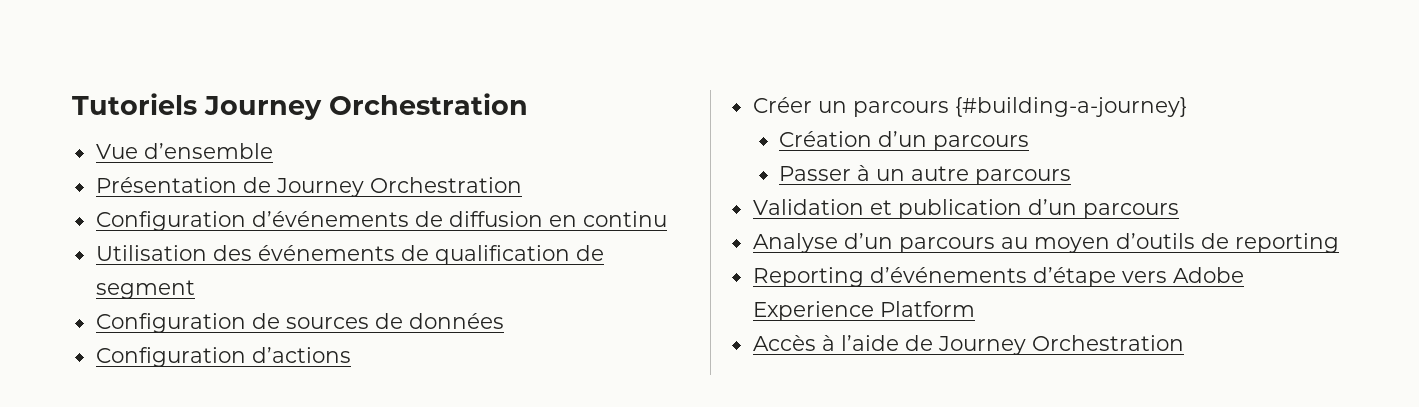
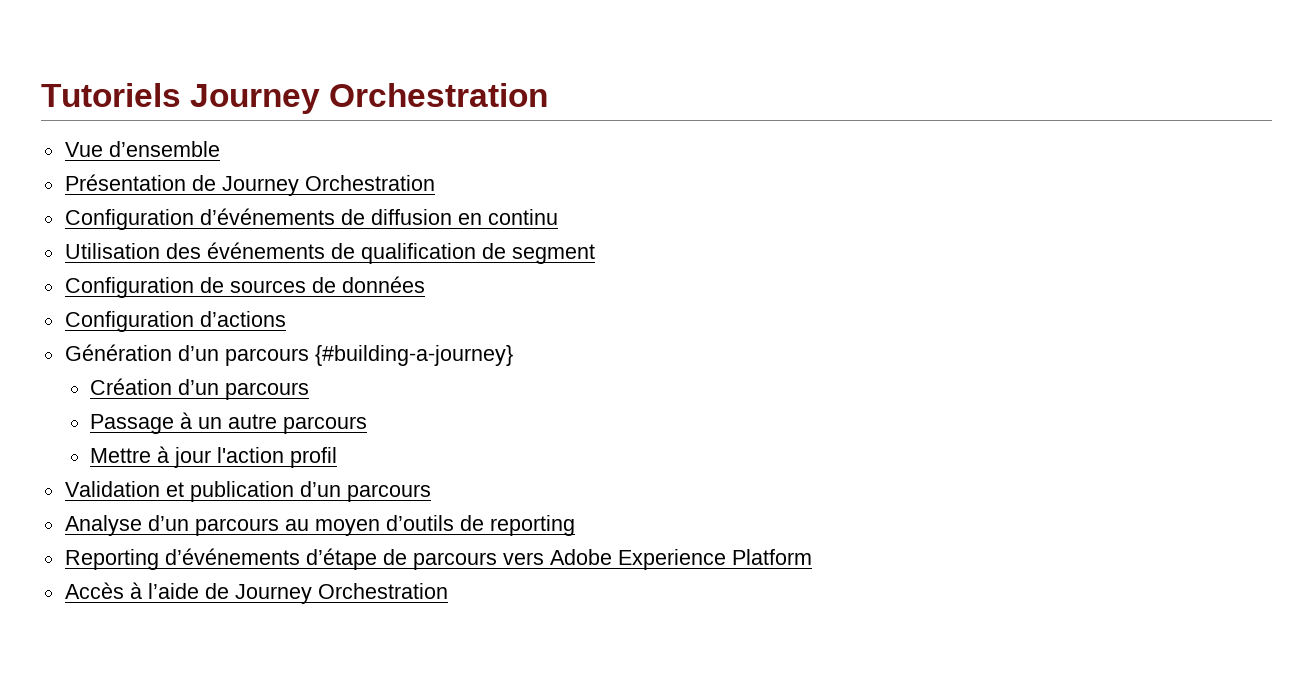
- Créer un parcours {#building-a-journey}
+ Génération d’un parcours {#building-a-journey}
- Passer à un autre parcours
+ Passage à un autre parcours
+ Mettre à jour l'action profil
- Reporting d’événements d’étape vers Adobe Experience Platform
+ Reporting d’événements d’étape de parcours vers Adobe Experience Platform

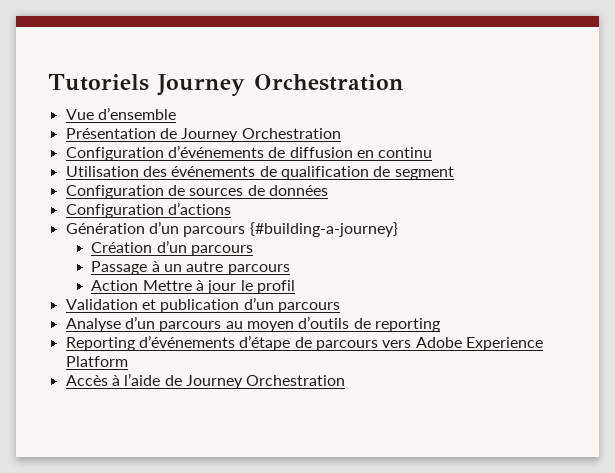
- Mettre à jour l'action profil
+ Action Mettre à jour le profil

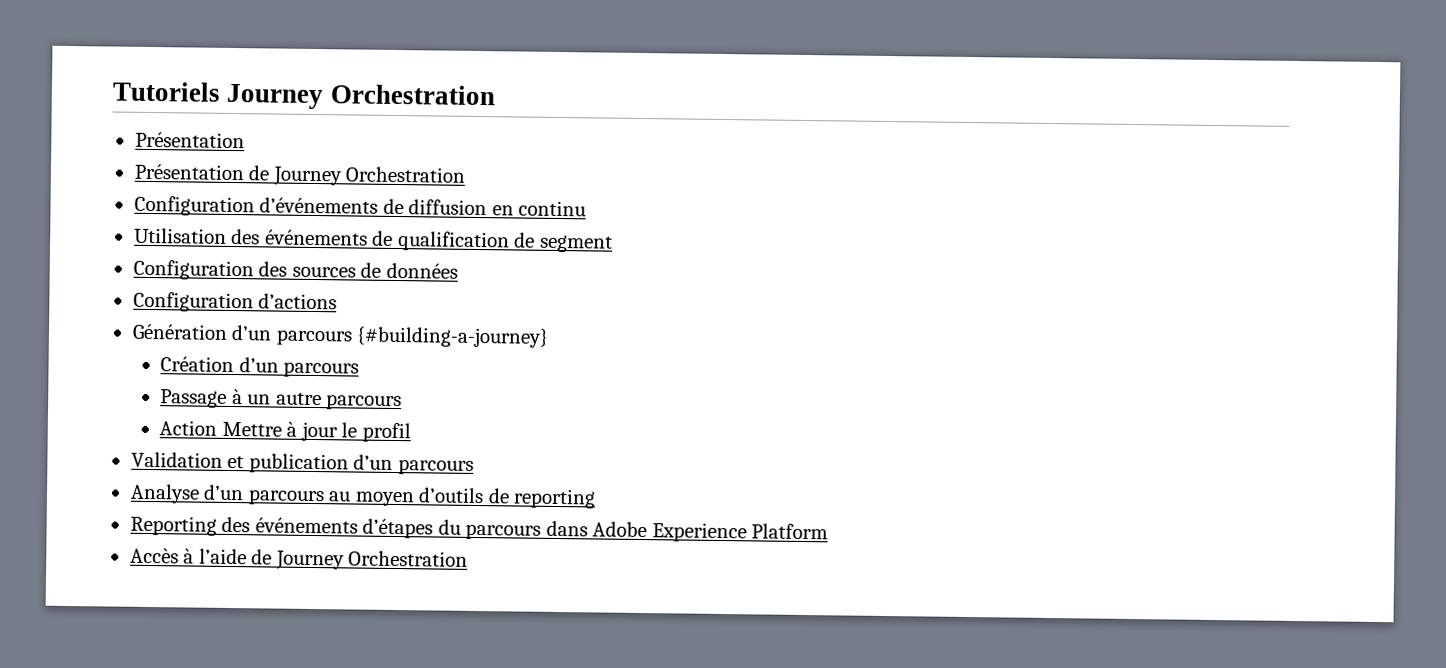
  Tutoriels Journey Orchestration
- Vue d’ensemble
+ Présentation
- Configuration de sources de données
+ Configuration des sources de données
- Reporting d’événements d’étape de parcours vers Adobe Experience Platform
+ Reporting des événements d’étapes du parcours dans Adobe Experience Platform

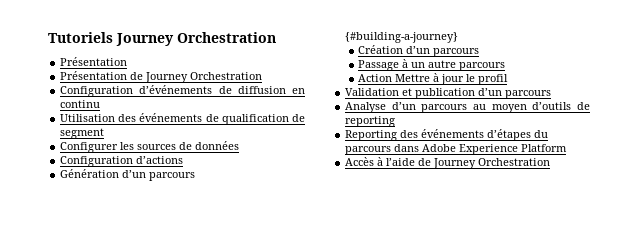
- Configuration des sources de données
+ Configurer les sources de données

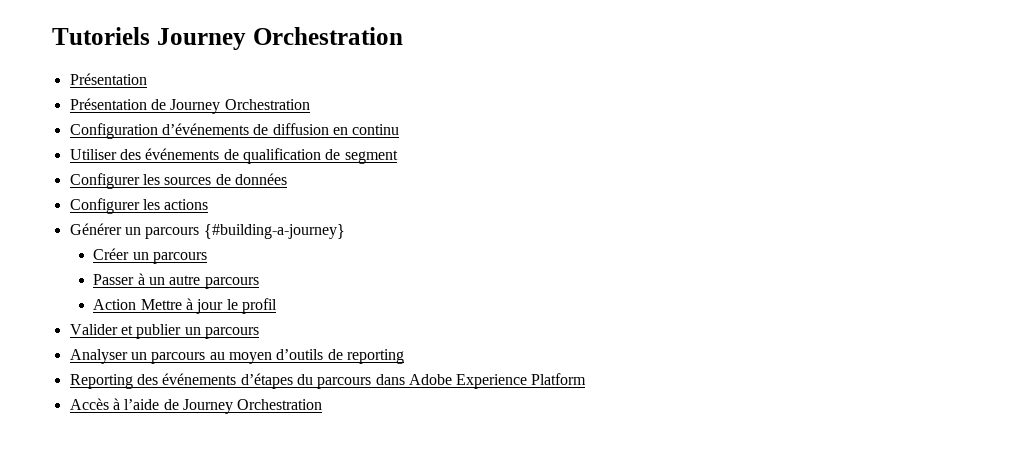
- Utilisation des événements de qualification de segment
+ Utiliser des événements de qualification de segment
- Configuration d’actions
- Génération d’un parcours {#building-a-journey}
+ Configurer les actions
+ Générer un parcours {#building-a-journey}
- Création d’un parcours
- Passage à un autre parcours
+ Créer un parcours
+ Passer à un autre parcours
- Validation et publication d’un parcours
- Analyse d’un parcours au moyen d’outils de reporting
+ Valider et publier un parcours
+ Analyser un parcours au moyen d’outils de reporting

